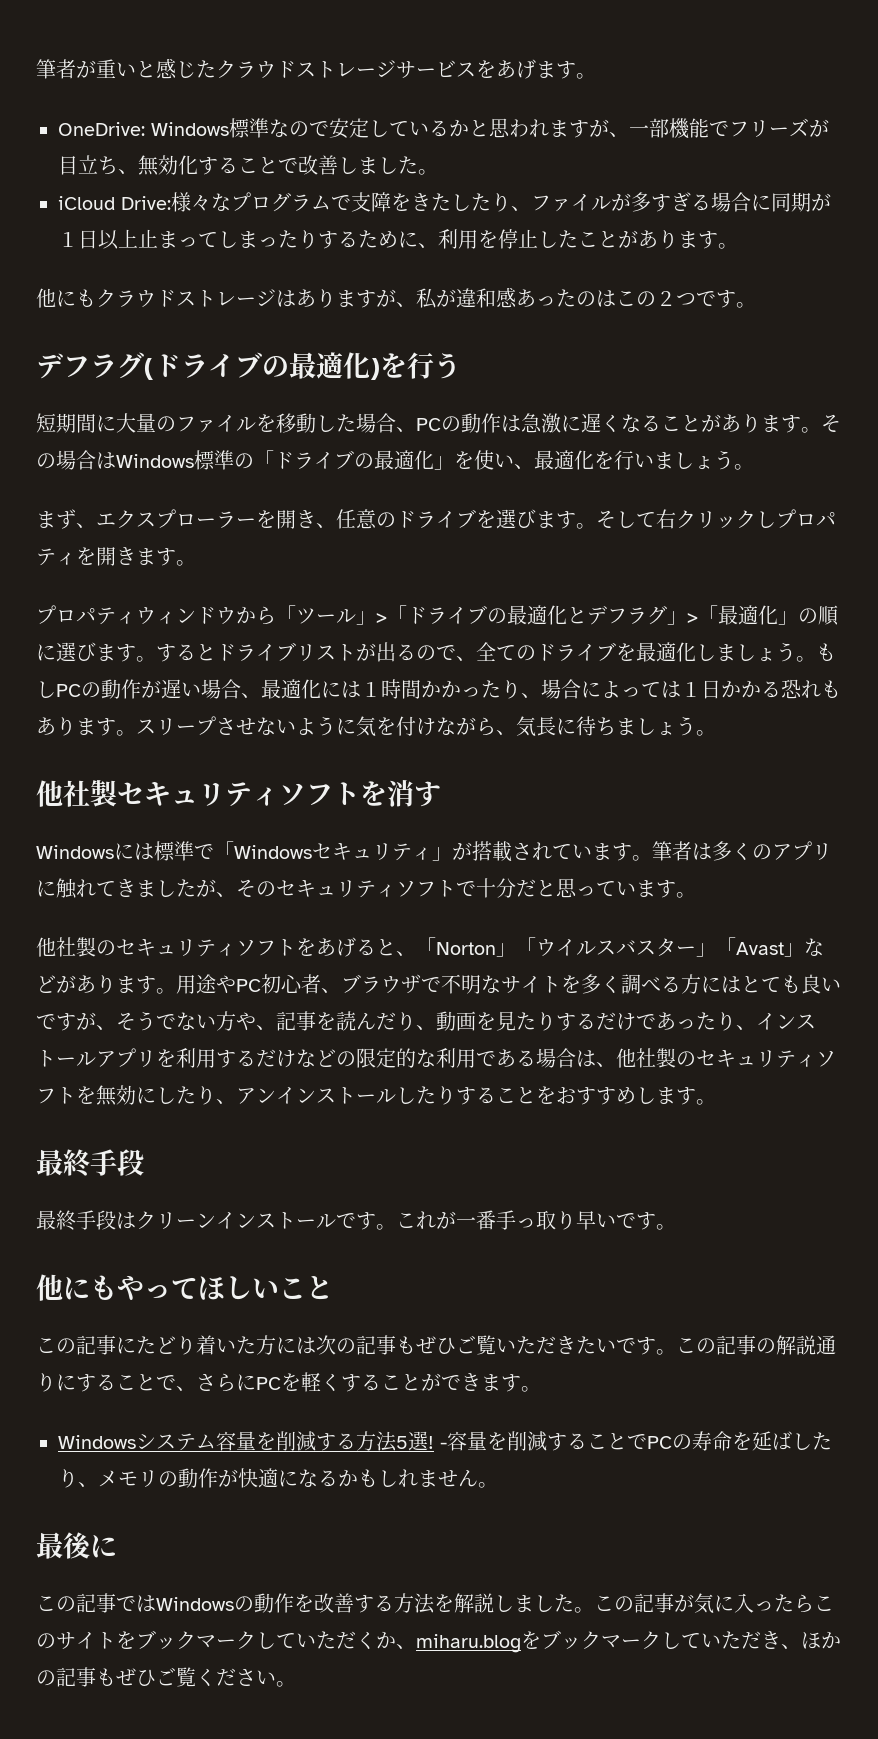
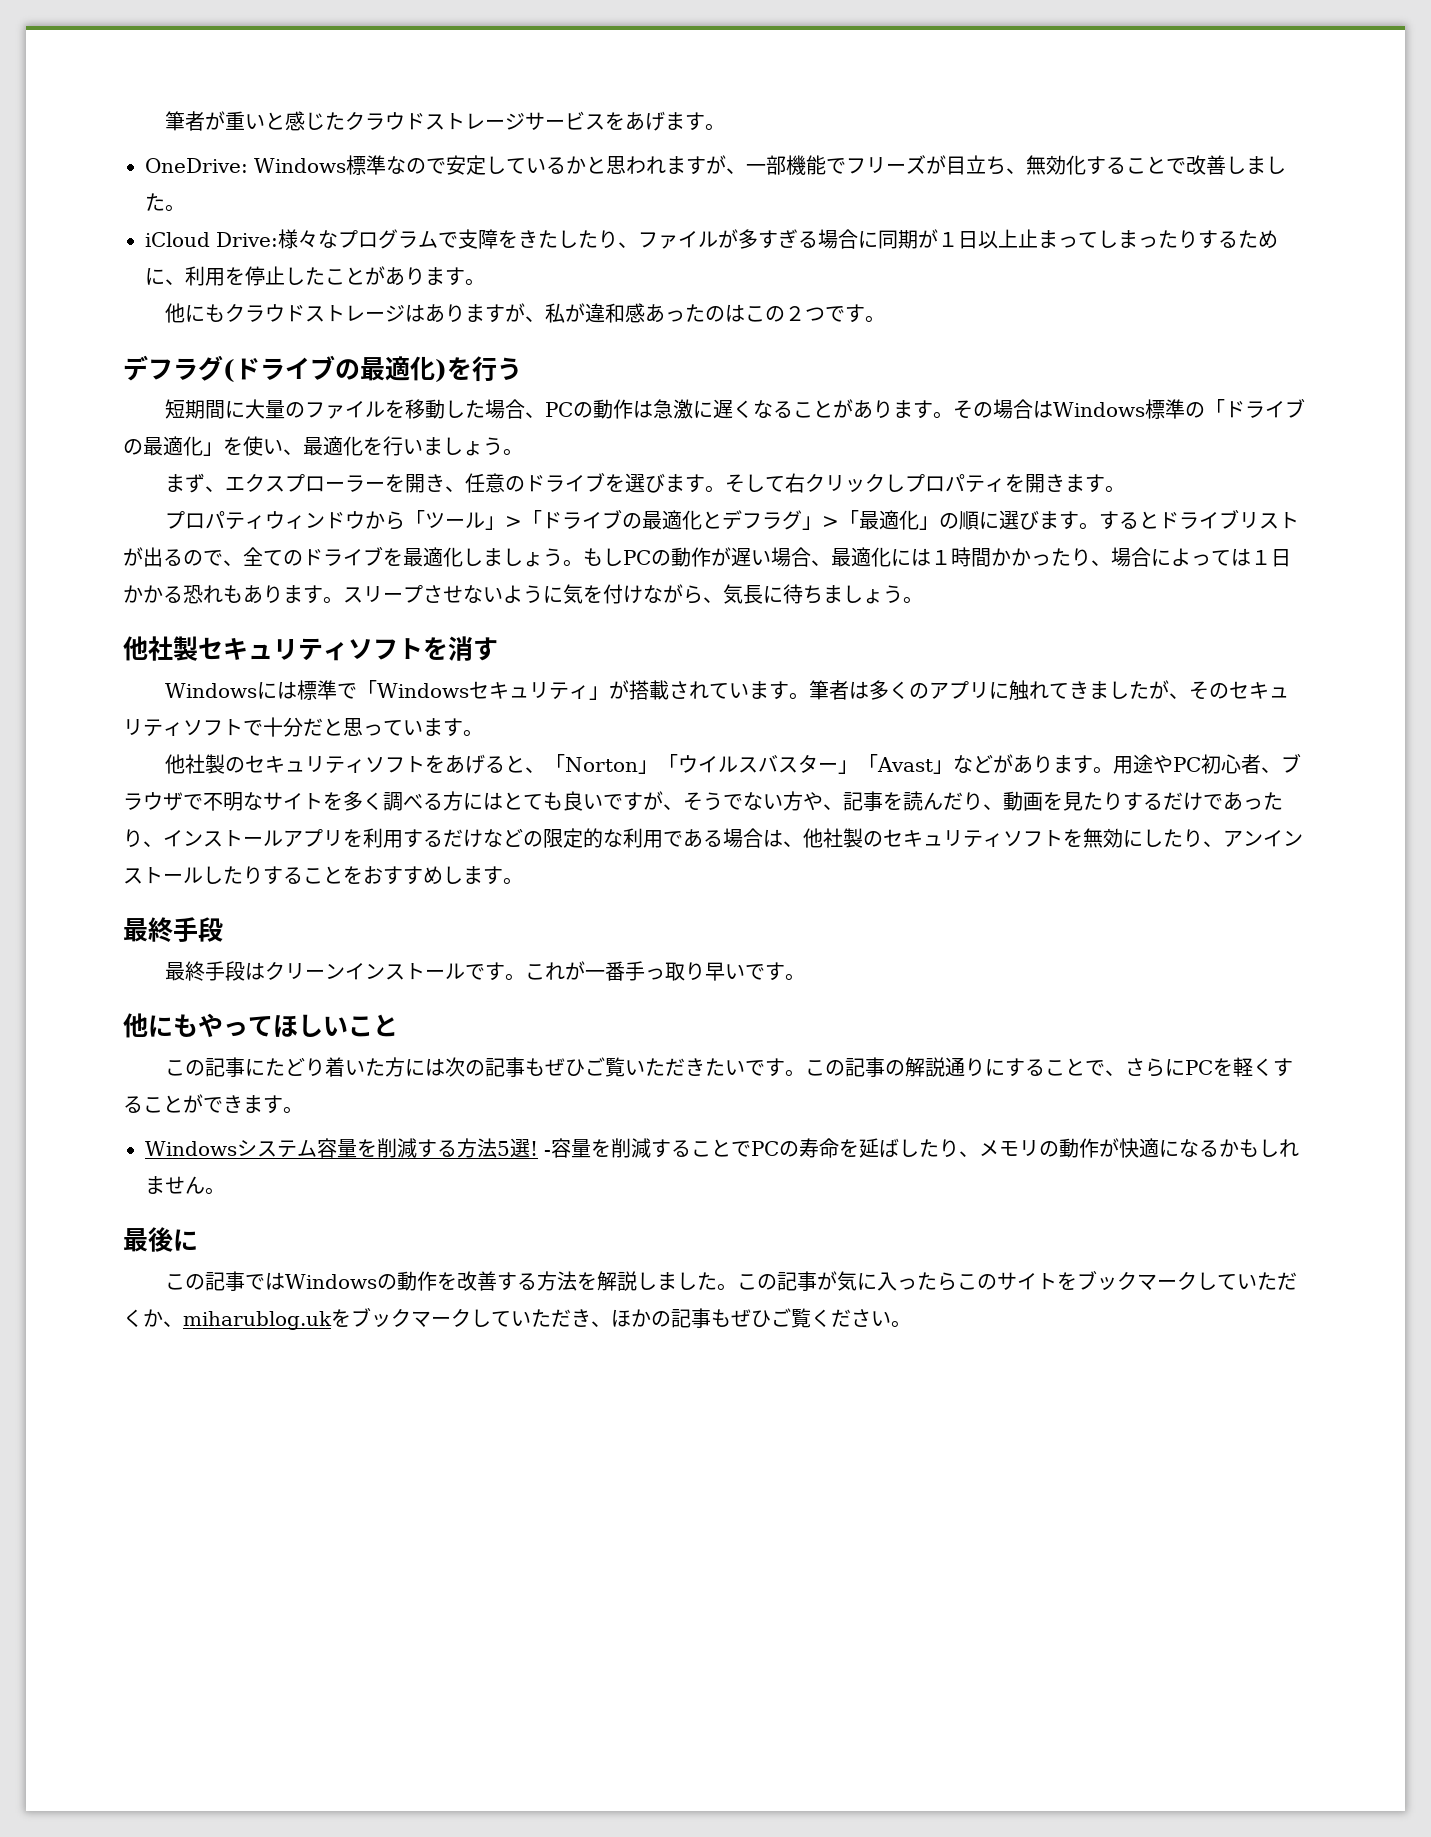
- この記事が気に入ったらこのサイトをブックマークしていただくか、miharu.blogをブックマークしていただき、ほかの記事もぜひご覧ください。
+ この記事が気に入ったらこのサイトをブックマークしていただくか、miharublog.ukをブックマークしていただき、ほかの記事もぜひご覧ください。

